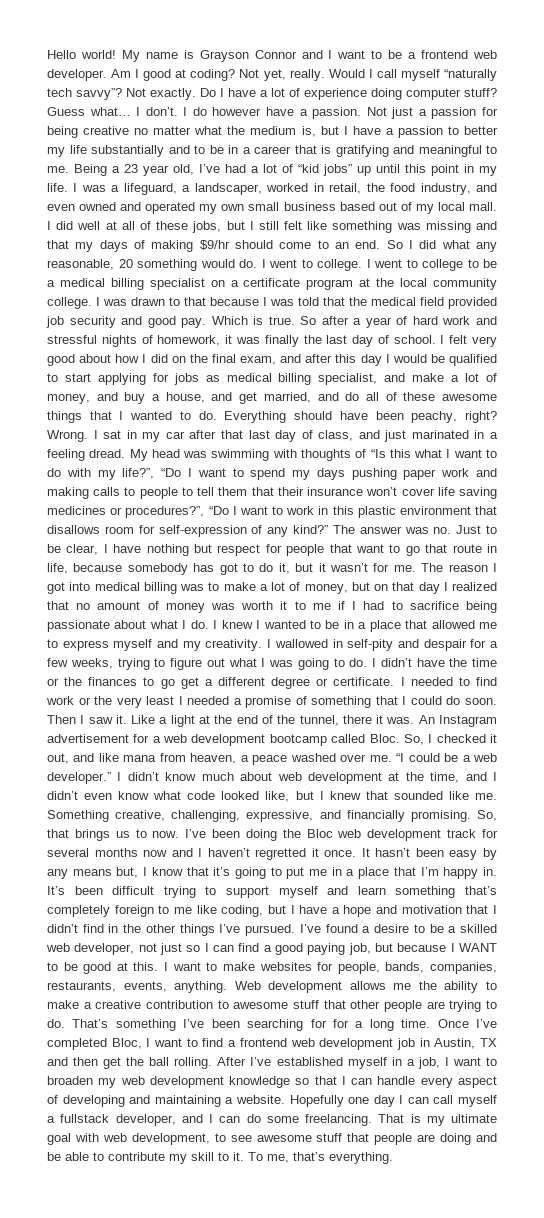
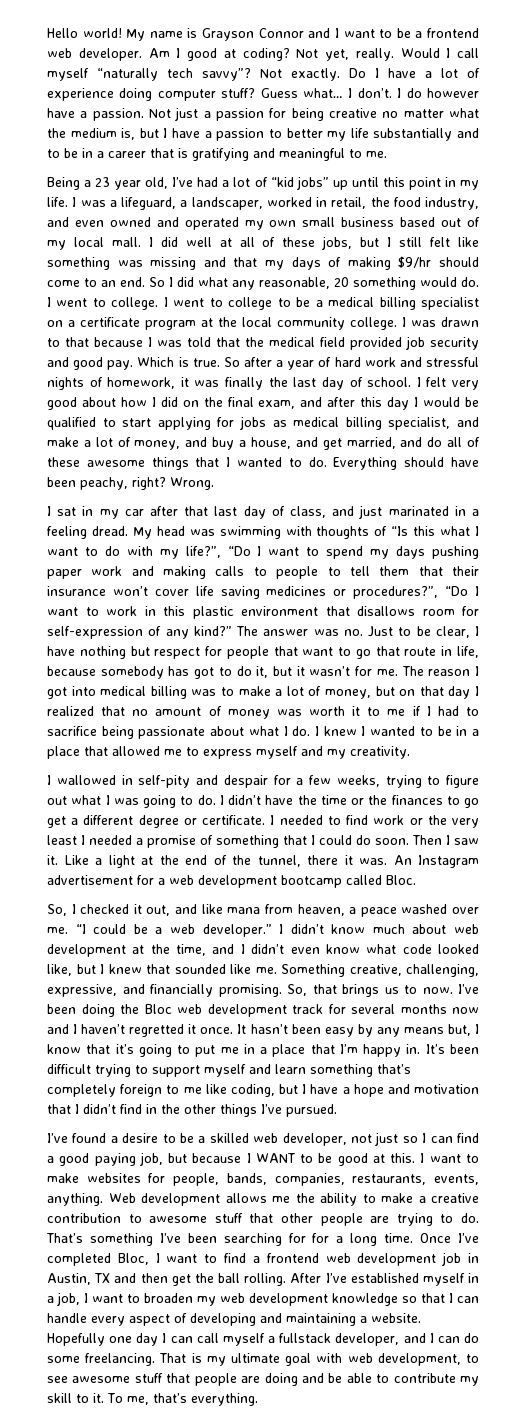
- Not just a passion for being creative no matter what the medium is, but I have a passion to better my life substantially and to be in a career that is gratifying and meaningful to me. Being a 23 year old, I’ve had a lot of “kid jobs” up until this point in my life.
+ Not just a passion for being creative no matter what the medium is, but I have a passion to better my life substantially and to be in a career that is gratifying and meaningful to me.
+ Being a 23 year old, I’ve had a lot of “kid jobs” up until this point in my life.
- Wrong. I sat in my car after that last day of class, and just marinated in a feeling dread.
+ Wrong.
+ I sat in my car after that last day of class, and just marinated in a feeling dread.
- I knew I wanted to be in a place that allowed me to express myself and my creativity. I wallowed in self-pity and despair for a few weeks, trying to figure out what I was going to do.
+ I knew I wanted to be in a place that allowed me to express myself and my creativity.
+ I wallowed in self-pity and despair for a few weeks, trying to figure out what I was going to do.
- An Instagram advertisement for a web development bootcamp called Bloc. So, I checked it out, and like mana from heaven, a peace washed over me.
+ An Instagram advertisement for a web development bootcamp called Bloc.
+ So, I checked it out, and like mana from heaven, a peace washed over me.
- It’s been difficult trying to support myself and learn something that’s completely foreign to me like coding, but I have a hope and motivation that I didn’t find in the other things I’ve pursued. I’ve found a desire to be a skilled web developer, not just so I can find a good paying job, but because I WANT to be good at this.
+ It’s been difficult trying to support myself and learn something that’s completely foreign to me like coding, but I have a hope and motivation that I didn’t find in the other things I’ve pursued.
+ I’ve found a desire to be a skilled web developer, not just so I can find a good paying job, but because I WANT to be good at this.

